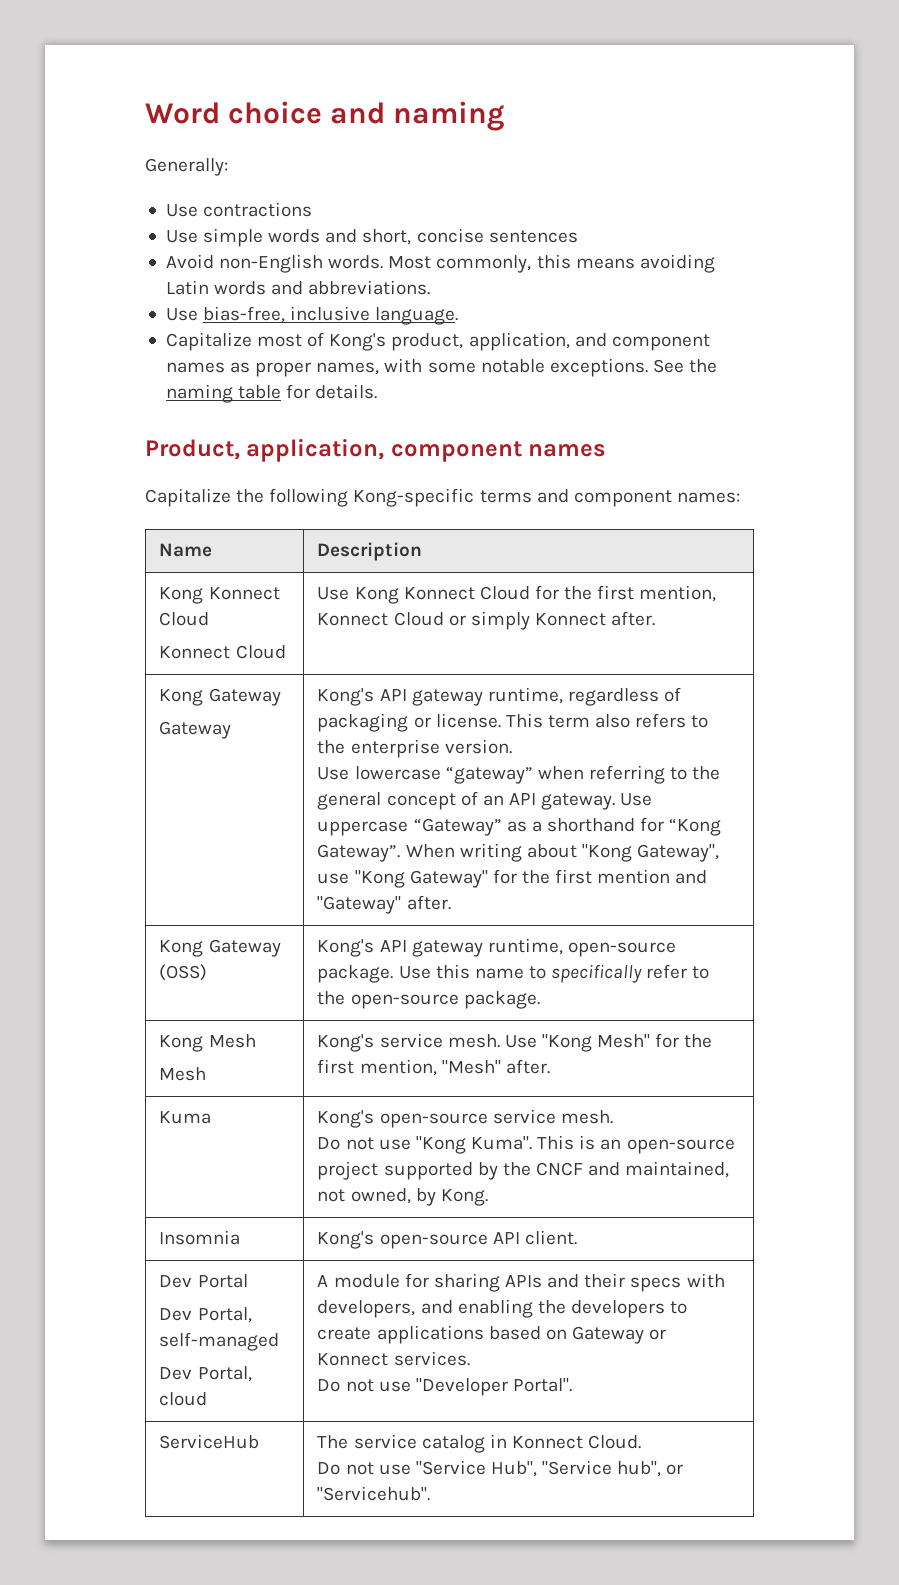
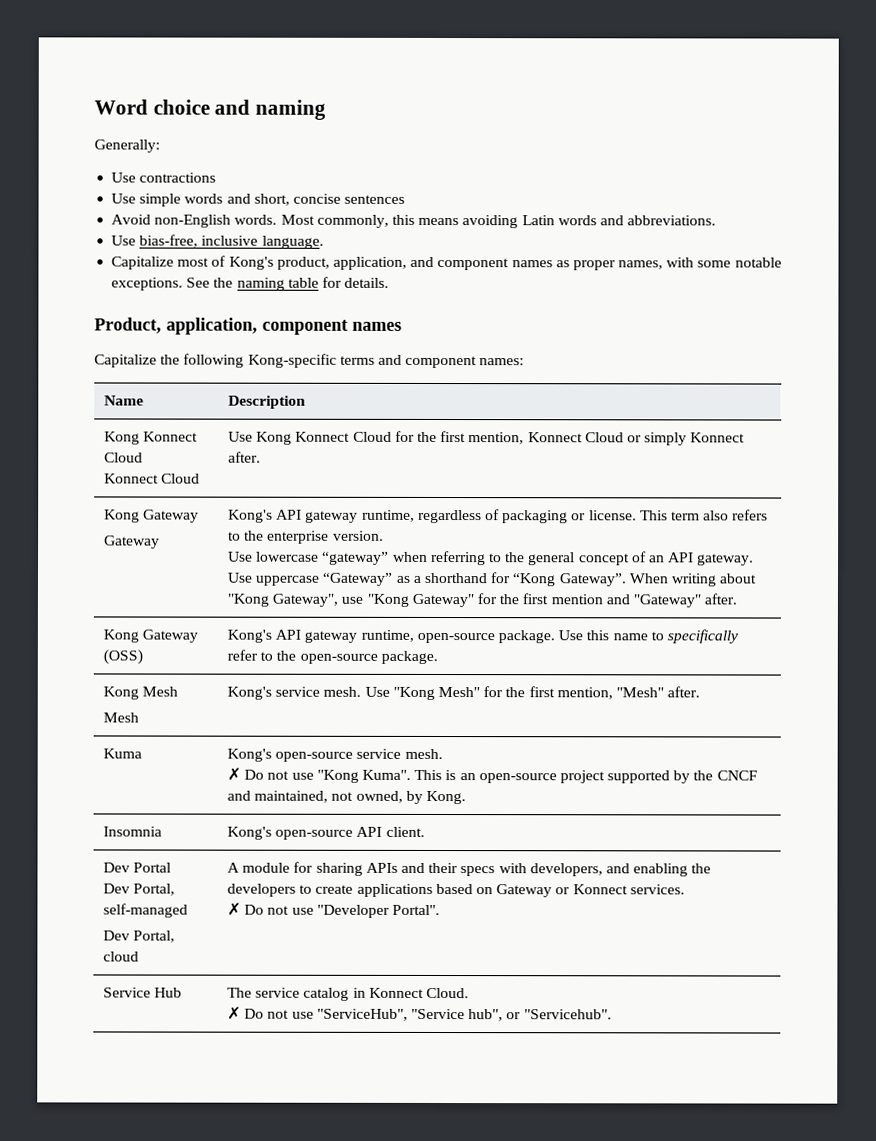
  Kuma | Kong's open-source service mesh.
- Do not use "Kong Kuma". This is an open-source project supported by the CNCF and maintained, not owned, by Kong.
+ ✗ Do not use "Kong Kuma". This is an open-source project supported by the CNCF and maintained, not owned, by Kong.
  Dev Portal
  Dev Portal, self-managed
  Dev Portal, cloud | A module for sharing APIs and their specs with developers, and enabling the developers to create applications based on Gateway or Konnect services.
- Do not use "Developer Portal".
+ ✗ Do not use "Developer Portal".
- ServiceHub | The service catalog in Konnect Cloud.
- Do not use "Service Hub", "Service hub", or "Servicehub".
+ Service Hub | The service catalog in Konnect Cloud.
+ ✗ Do not use "ServiceHub", "Service hub", or "Servicehub".

